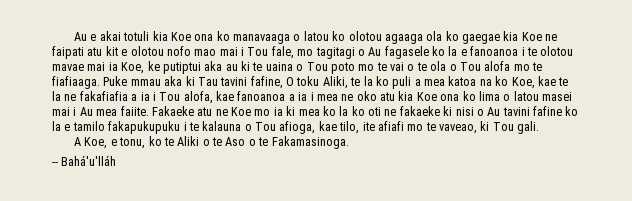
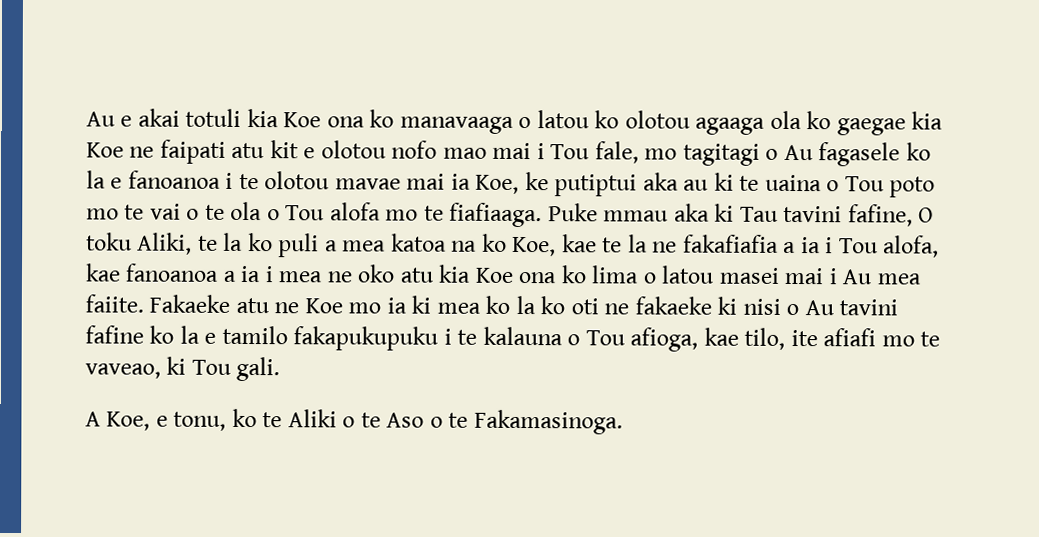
- -- Bahá'u'lláh

